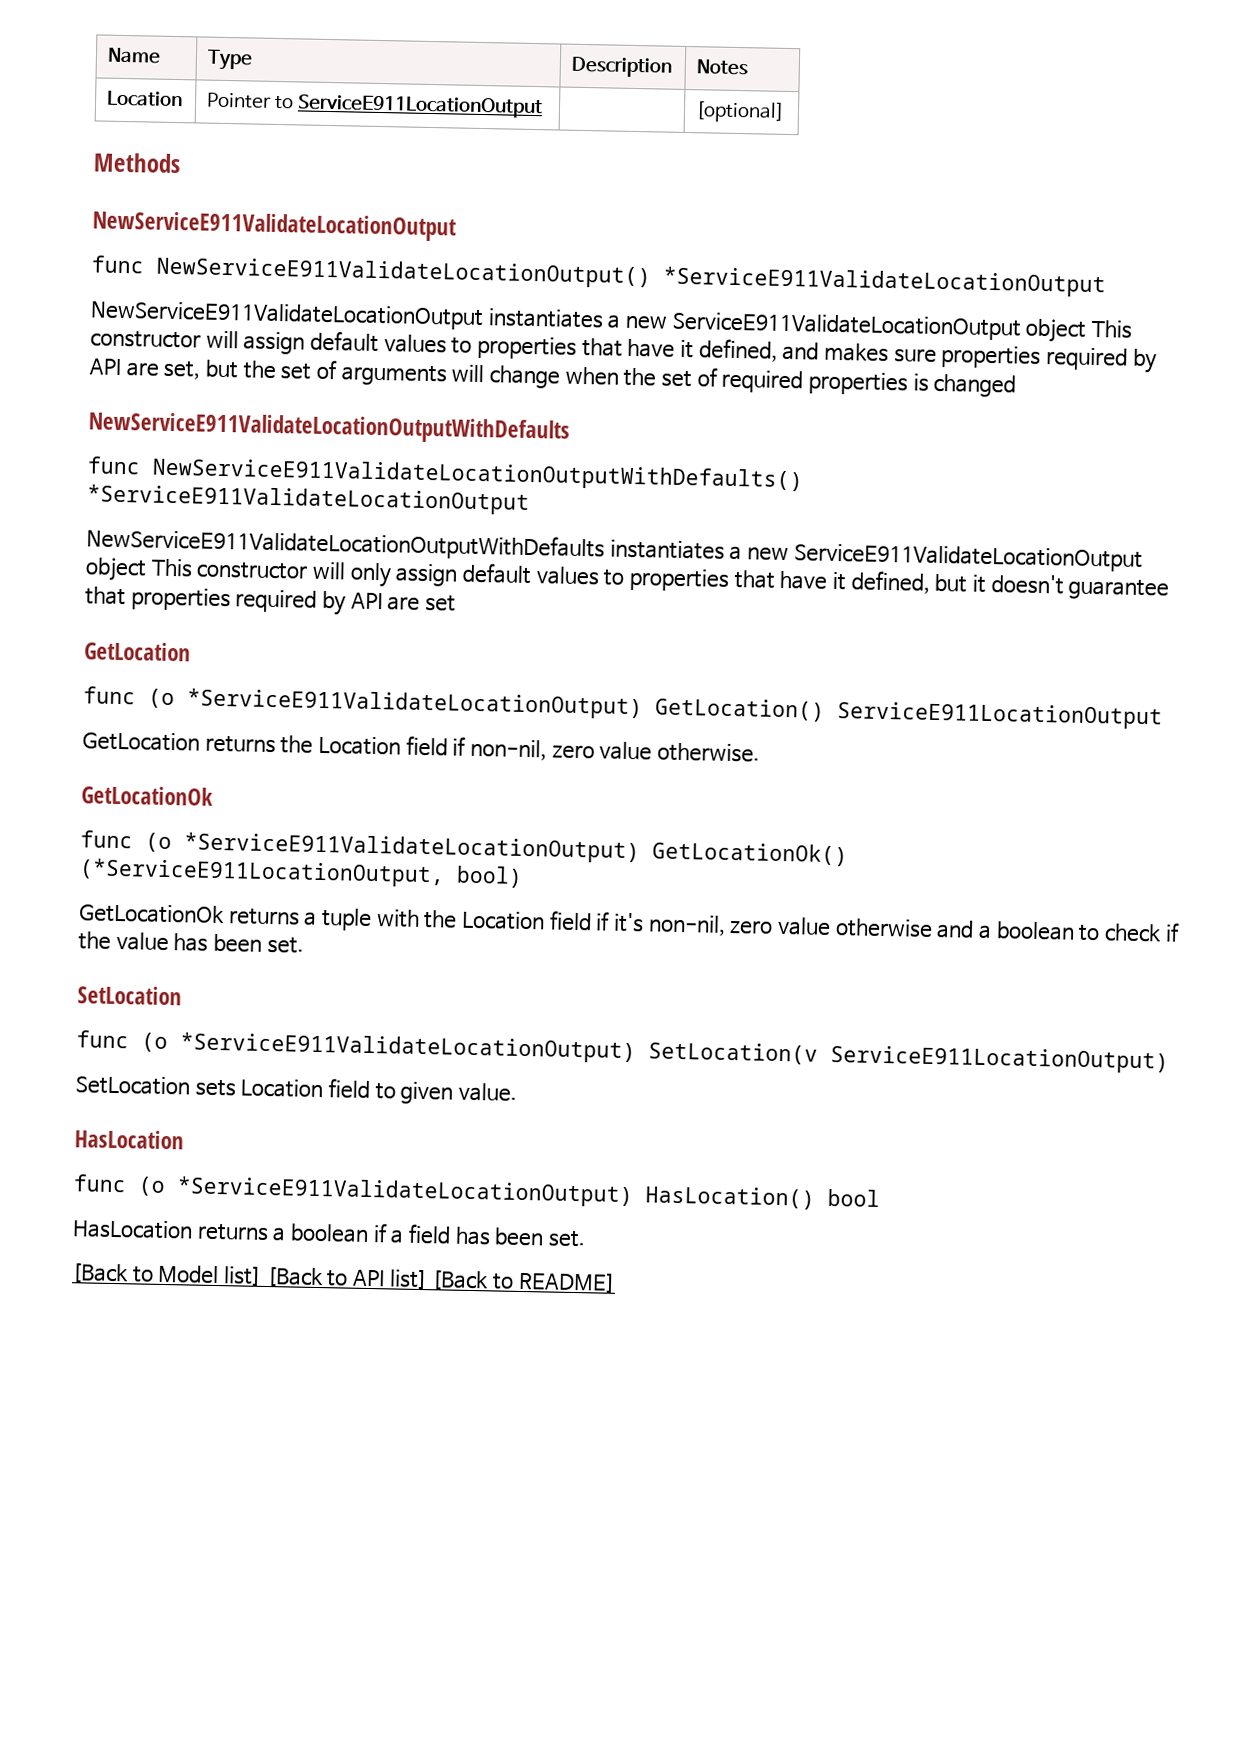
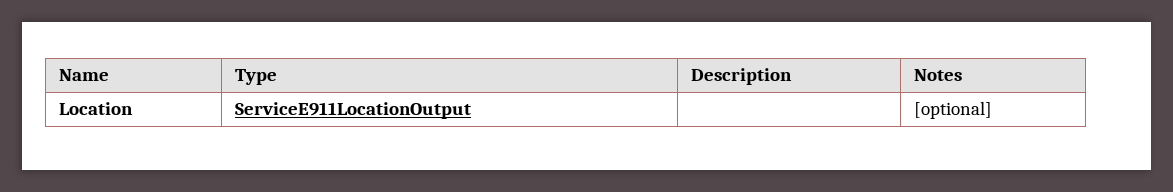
- Location | Pointer to ServiceE911LocationOutput | | [optional]
+ Location | ServiceE911LocationOutput | | [optional]
- Methods
- NewServiceE911ValidateLocationOutput
- func NewServiceE911ValidateLocationOutput() *ServiceE911ValidateLocationOutput
- NewServiceE911ValidateLocationOutput instantiates a new ServiceE911ValidateLocationOutput object This constructor will assign default values to properties that have it defined, and makes sure properties required by API are set, but the set of arguments will change when the set of required properties is changed
- NewServiceE911ValidateLocationOutputWithDefaults
- func NewServiceE911ValidateLocationOutputWithDefaults() *ServiceE911ValidateLocationOutput
- NewServiceE911ValidateLocationOutputWithDefaults instantiates a new ServiceE911ValidateLocationOutput object This constructor will only assign default values to properties that have it defined, but it doesn't guarantee that properties required by API are set
- GetLocation
- func (o *ServiceE911ValidateLocationOutput) GetLocation() ServiceE911LocationOutput
- GetLocation returns the Location field if non-nil, zero value otherwise.
- GetLocationOk
- func (o *ServiceE911ValidateLocationOutput) GetLocationOk() (*ServiceE911LocationOutput, bool)
- GetLocationOk returns a tuple with the Location field if it's non-nil, zero value otherwise and a boolean to check if the value has been set.
- SetLocation
- func (o *ServiceE911ValidateLocationOutput) SetLocation(v ServiceE911LocationOutput)
- SetLocation sets Location field to given value.
- HasLocation
- func (o *ServiceE911ValidateLocationOutput) HasLocation() bool
- HasLocation returns a boolean if a field has been set.
- [Back to Model list] [Back to API list] [Back to README]

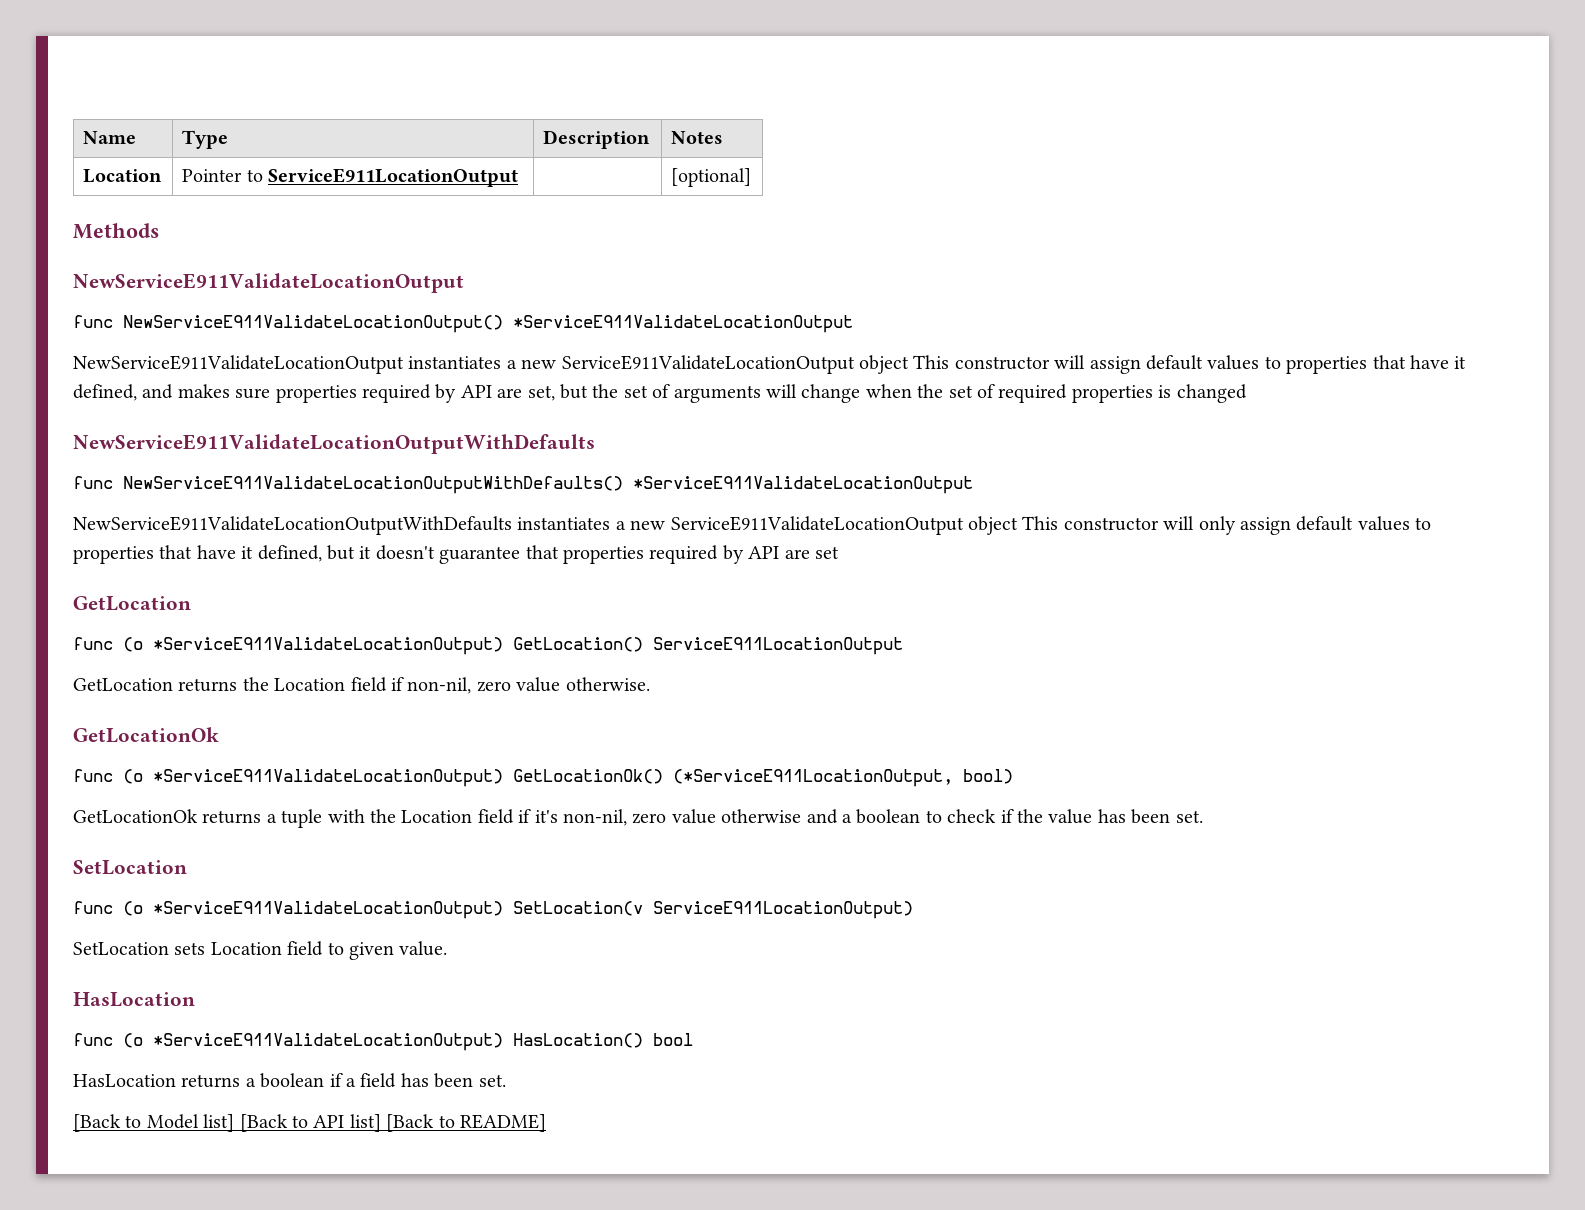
- Location | ServiceE911LocationOutput | | [optional]
+ Location | Pointer to ServiceE911LocationOutput | | [optional]
+ Methods
+ NewServiceE911ValidateLocationOutput
+ func NewServiceE911ValidateLocationOutput() *ServiceE911ValidateLocationOutput
+ NewServiceE911ValidateLocationOutput instantiates a new ServiceE911ValidateLocationOutput object This constructor will assign default values to properties that have it defined, and makes sure properties required by API are set, but the set of arguments will change when the set of required properties is changed
+ NewServiceE911ValidateLocationOutputWithDefaults
+ func NewServiceE911ValidateLocationOutputWithDefaults() *ServiceE911ValidateLocationOutput
+ NewServiceE911ValidateLocationOutputWithDefaults instantiates a new ServiceE911ValidateLocationOutput object This constructor will only assign default values to properties that have it defined, but it doesn't guarantee that properties required by API are set
+ GetLocation
+ func (o *ServiceE911ValidateLocationOutput) GetLocation() ServiceE911LocationOutput
+ GetLocation returns the Location field if non-nil, zero value otherwise.
+ GetLocationOk
+ func (o *ServiceE911ValidateLocationOutput) GetLocationOk() (*ServiceE911LocationOutput, bool)
+ GetLocationOk returns a tuple with the Location field if it's non-nil, zero value otherwise and a boolean to check if the value has been set.
+ SetLocation
+ func (o *ServiceE911ValidateLocationOutput) SetLocation(v ServiceE911LocationOutput)
+ SetLocation sets Location field to given value.
+ HasLocation
+ func (o *ServiceE911ValidateLocationOutput) HasLocation() bool
+ HasLocation returns a boolean if a field has been set.
+ [Back to Model list] [Back to API list] [Back to README]

